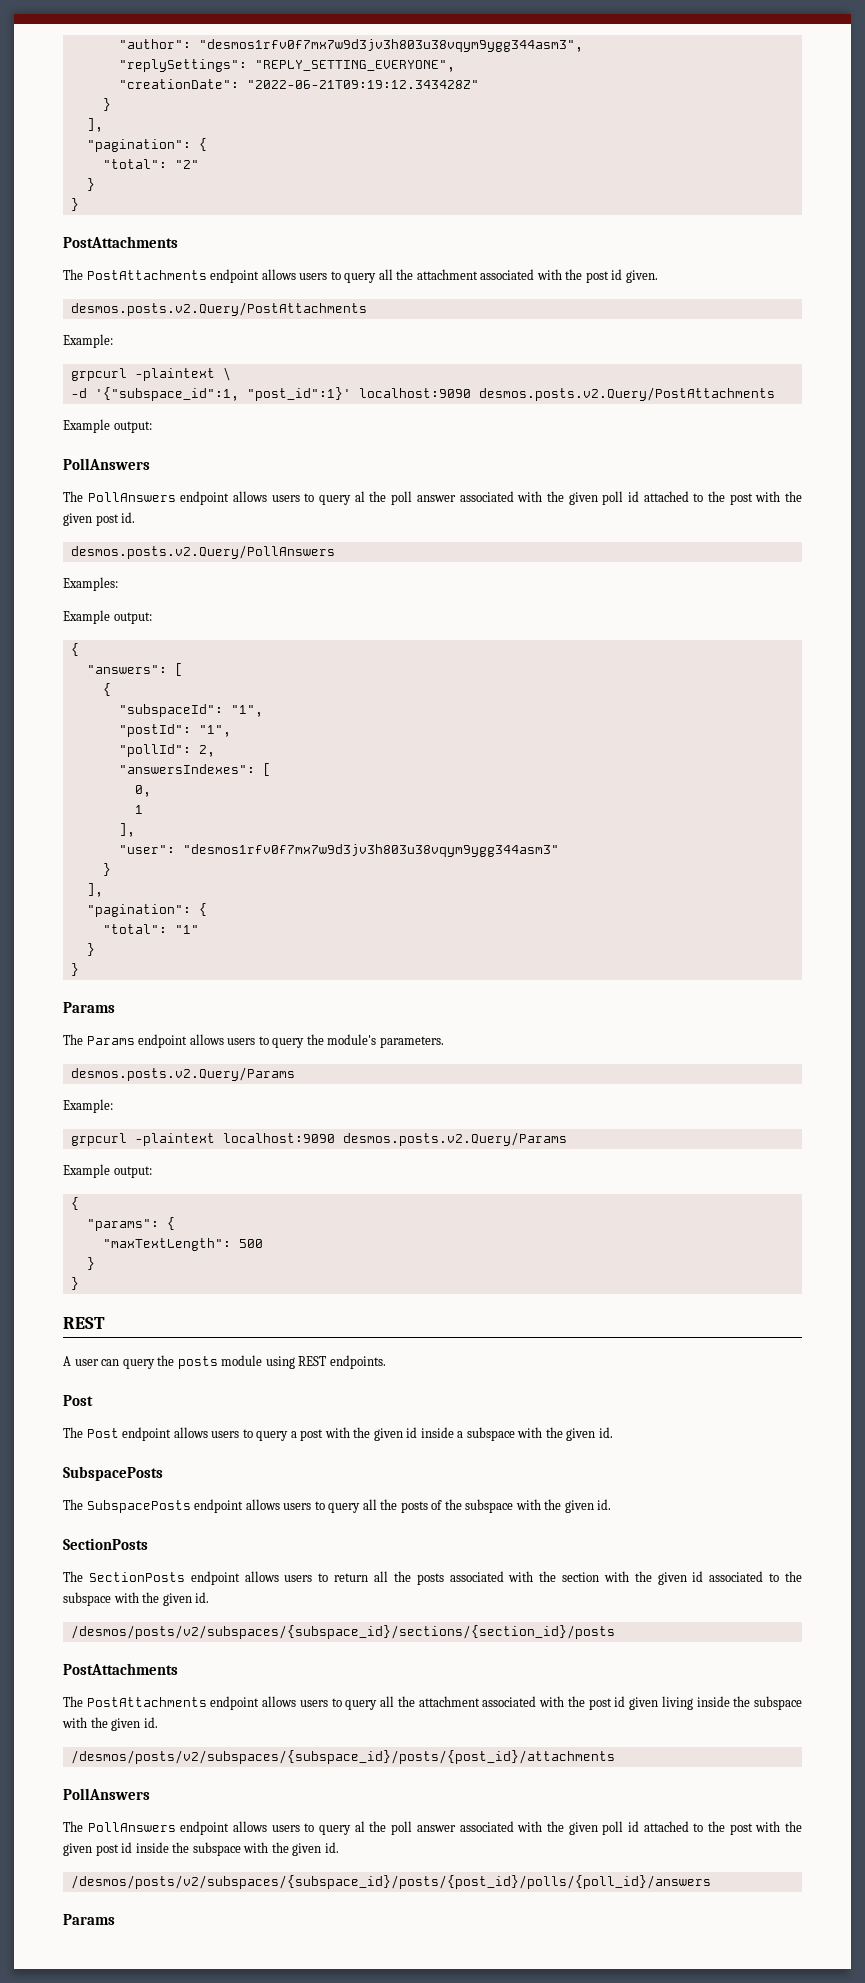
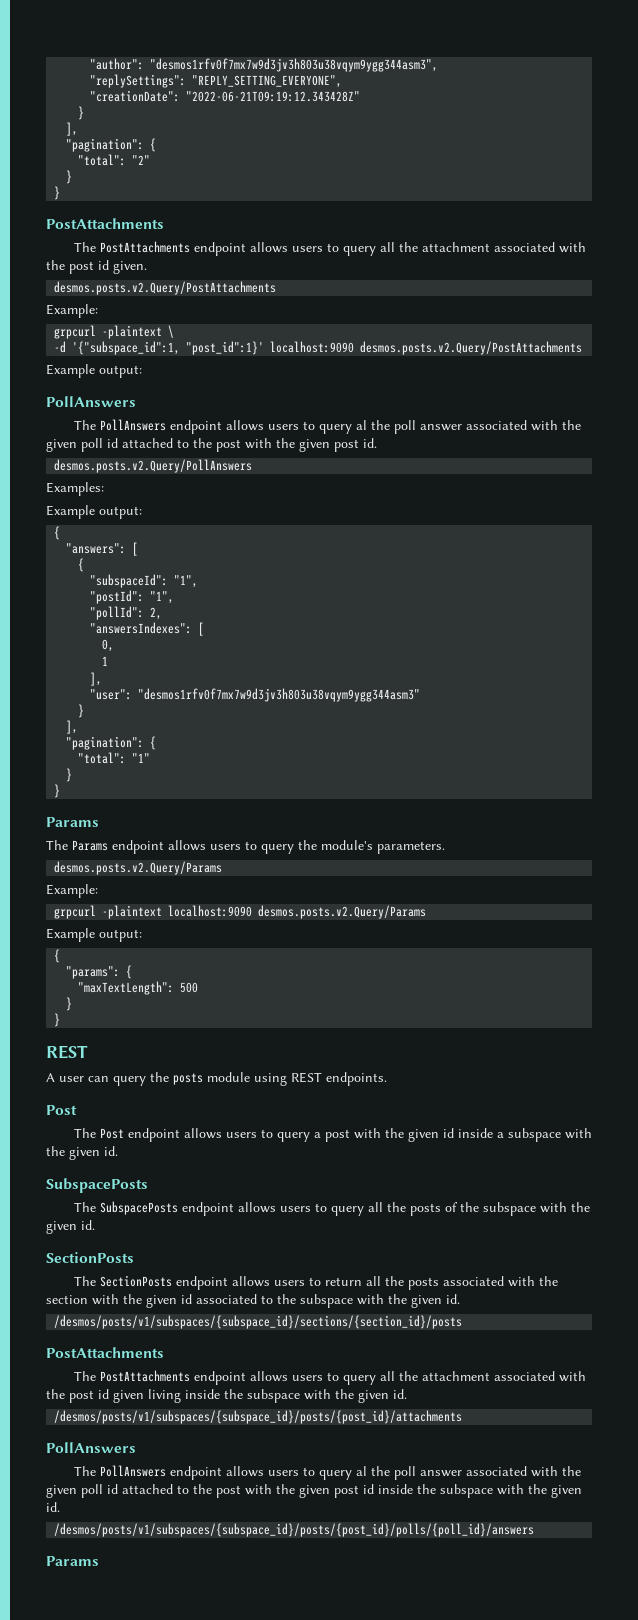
- /desmos/posts/v2/subspaces/{subspace_id}/sections/{section_id}/posts
+ /desmos/posts/v1/subspaces/{subspace_id}/sections/{section_id}/posts
- /desmos/posts/v2/subspaces/{subspace_id}/posts/{post_id}/attachments
+ /desmos/posts/v1/subspaces/{subspace_id}/posts/{post_id}/attachments
- /desmos/posts/v2/subspaces/{subspace_id}/posts/{post_id}/polls/{poll_id}/answers
+ /desmos/posts/v1/subspaces/{subspace_id}/posts/{post_id}/polls/{poll_id}/answers

